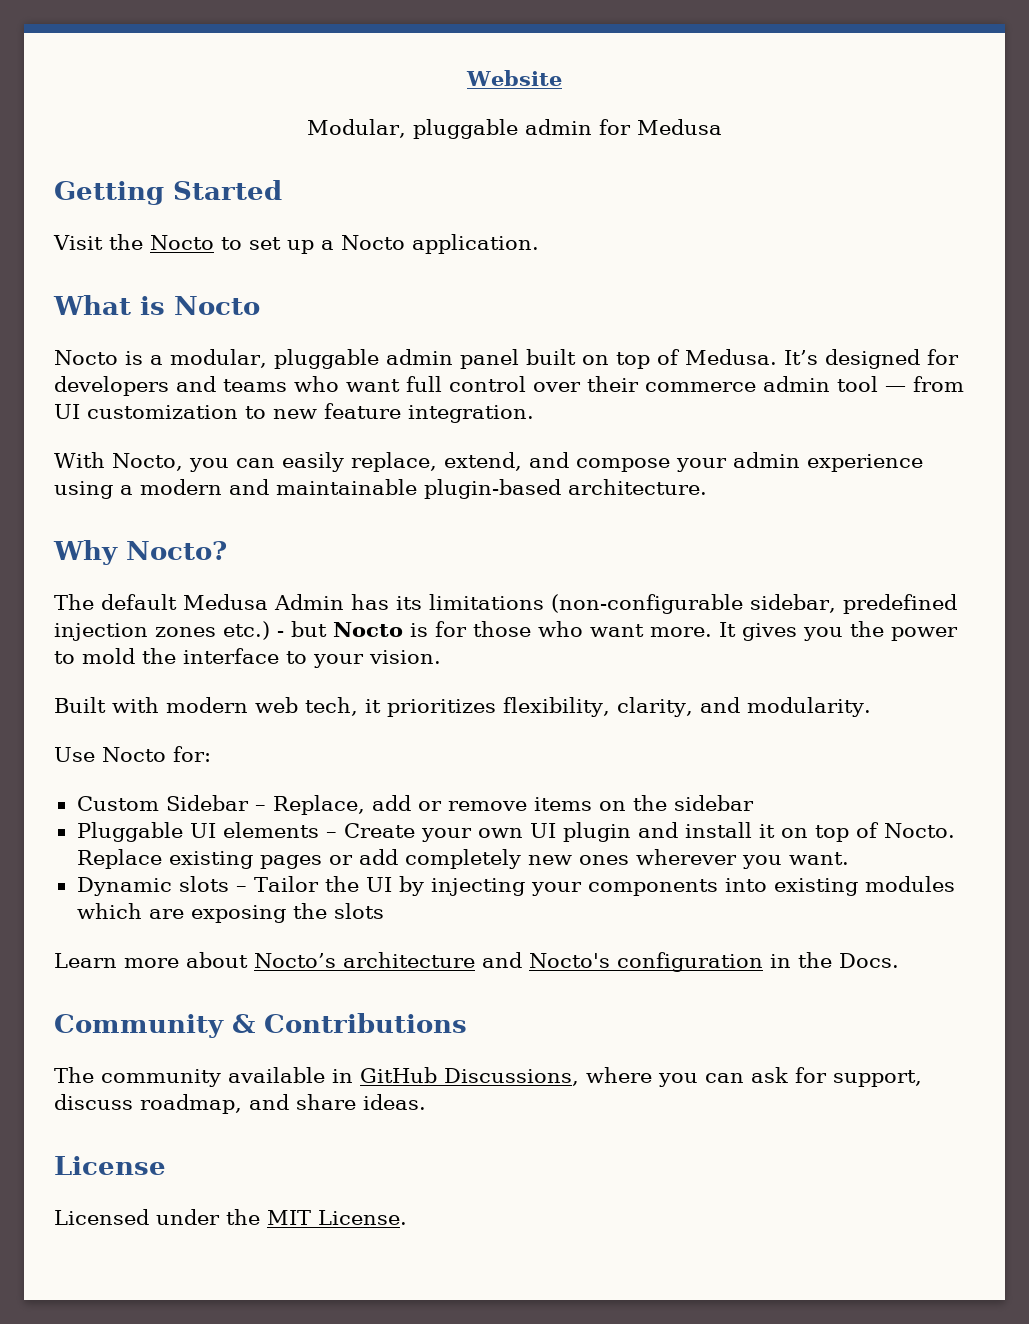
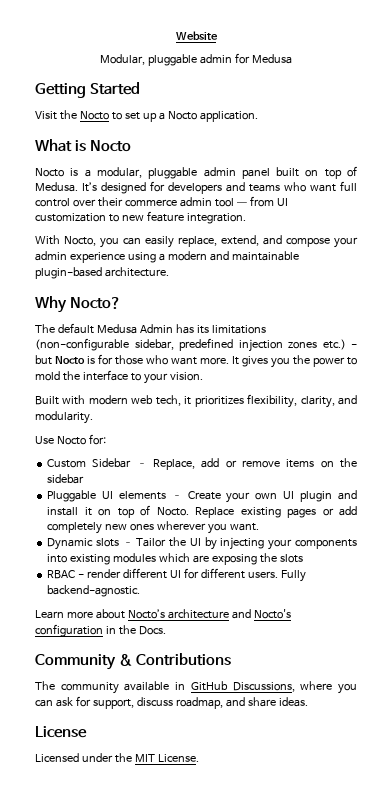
+ RBAC - render different UI for different users. Fully backend-agnostic.

